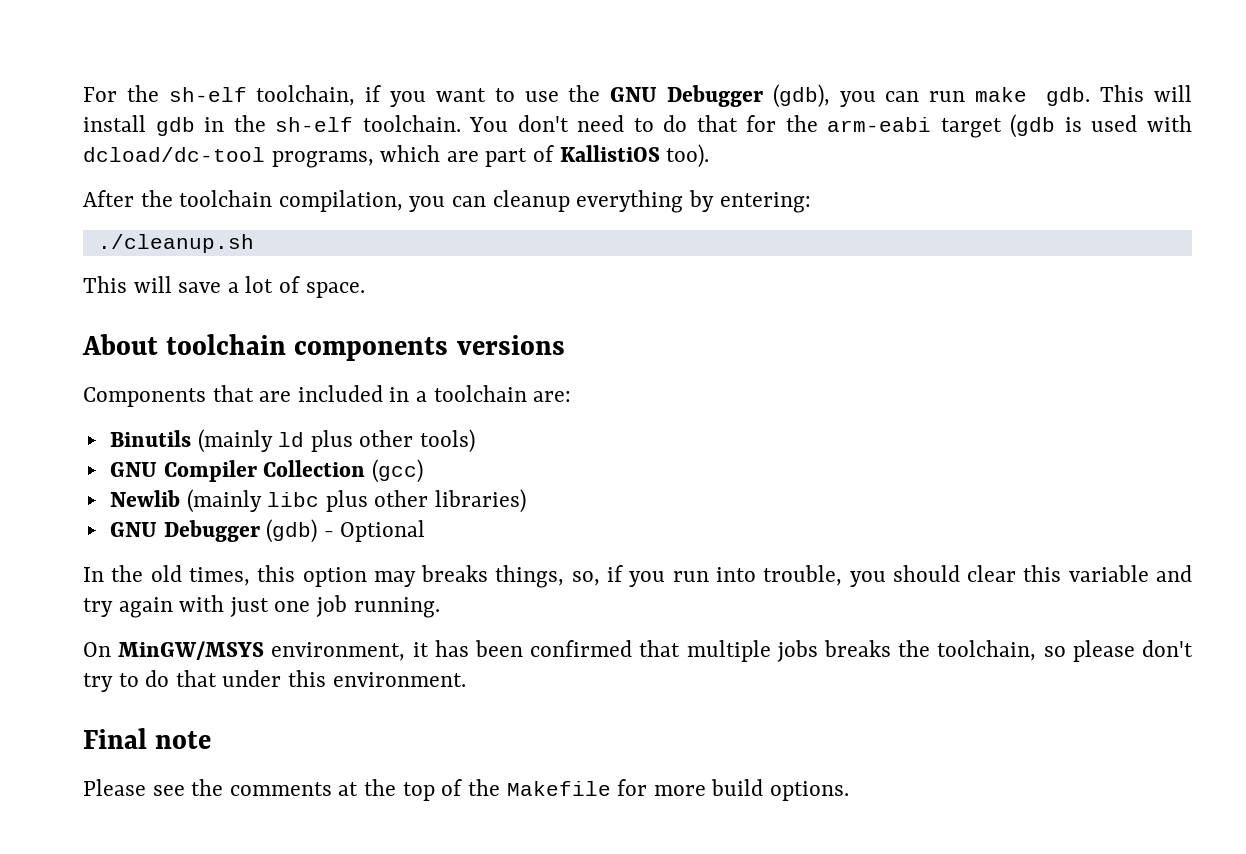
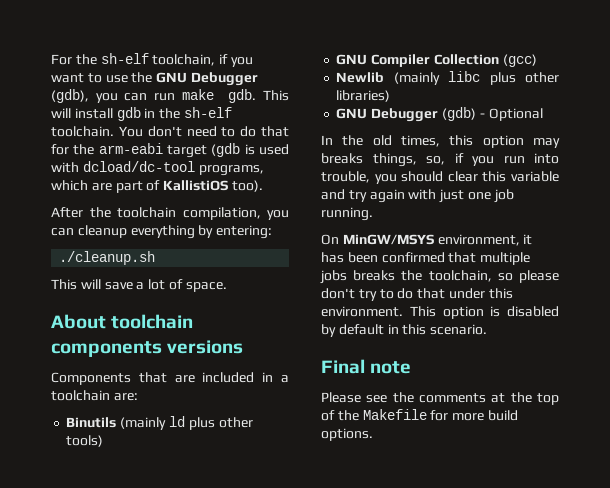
+ This option is disabled by default in this scenario.

